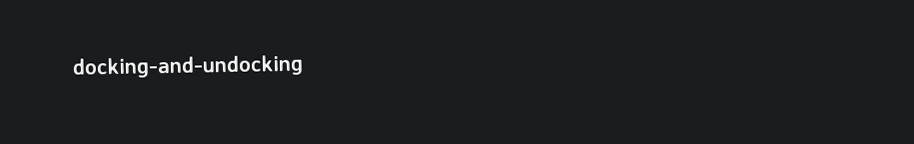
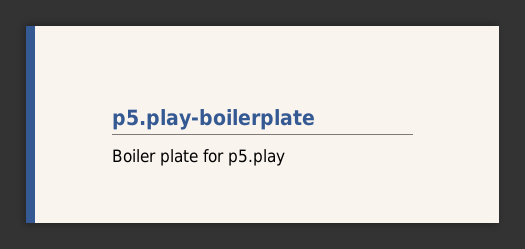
- docking-and-undocking
+ p5.play-boilerplate
+ Boiler plate for p5.play

